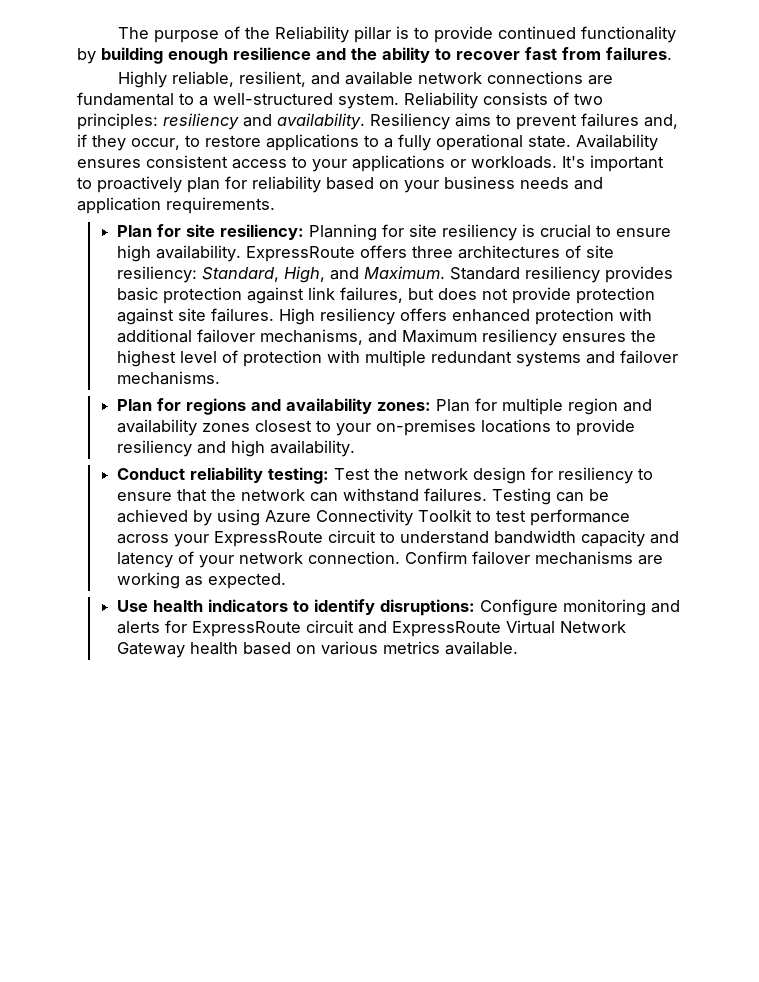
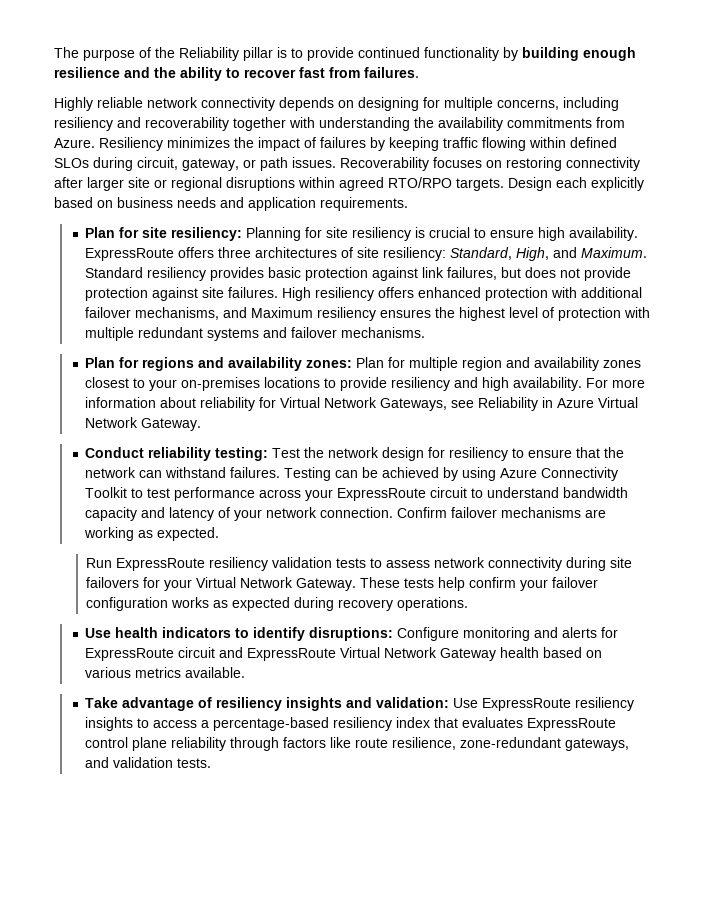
- Highly reliable, resilient, and available network connections are fundamental to a well-structured system. Reliability consists of two principles: resiliency and availability. Resiliency aims to prevent failures and, if they occur, to restore applications to a fully operational state. Availability ensures consistent access to your applications or workloads. It's important to proactively plan for reliability based on your business needs and application requirements.
+ Highly reliable network connectivity depends on designing for multiple concerns, including resiliency and recoverability together with understanding the availability commitments from Azure. Resiliency minimizes the impact of failures by keeping traffic flowing within defined SLOs during circuit, gateway, or path issues. Recoverability focuses on restoring connectivity after larger site or regional disruptions within agreed RTO/RPO targets. Design each explicitly based on business needs and application requirements.
+ For more information about reliability for Virtual Network Gateways, see Reliability in Azure Virtual Network Gateway.
+ Run ExpressRoute resiliency validation tests to assess network connectivity during site failovers for your Virtual Network Gateway. These tests help confirm your failover configuration works as expected during recovery operations.
+ Take advantage of resiliency insights and validation: Use ExpressRoute resiliency insights to access a percentage-based resiliency index that evaluates ExpressRoute control plane reliability through factors like route resilience, zone-redundant gateways, and validation tests.

